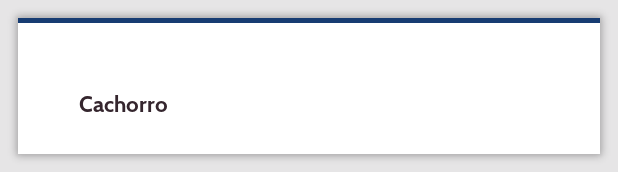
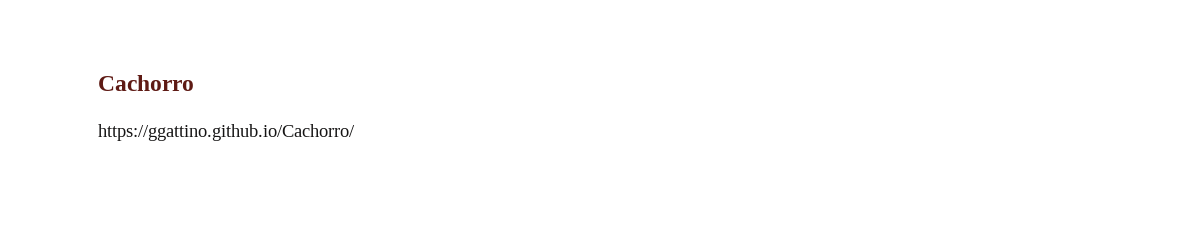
+ https://ggattino.github.io/Cachorro/

